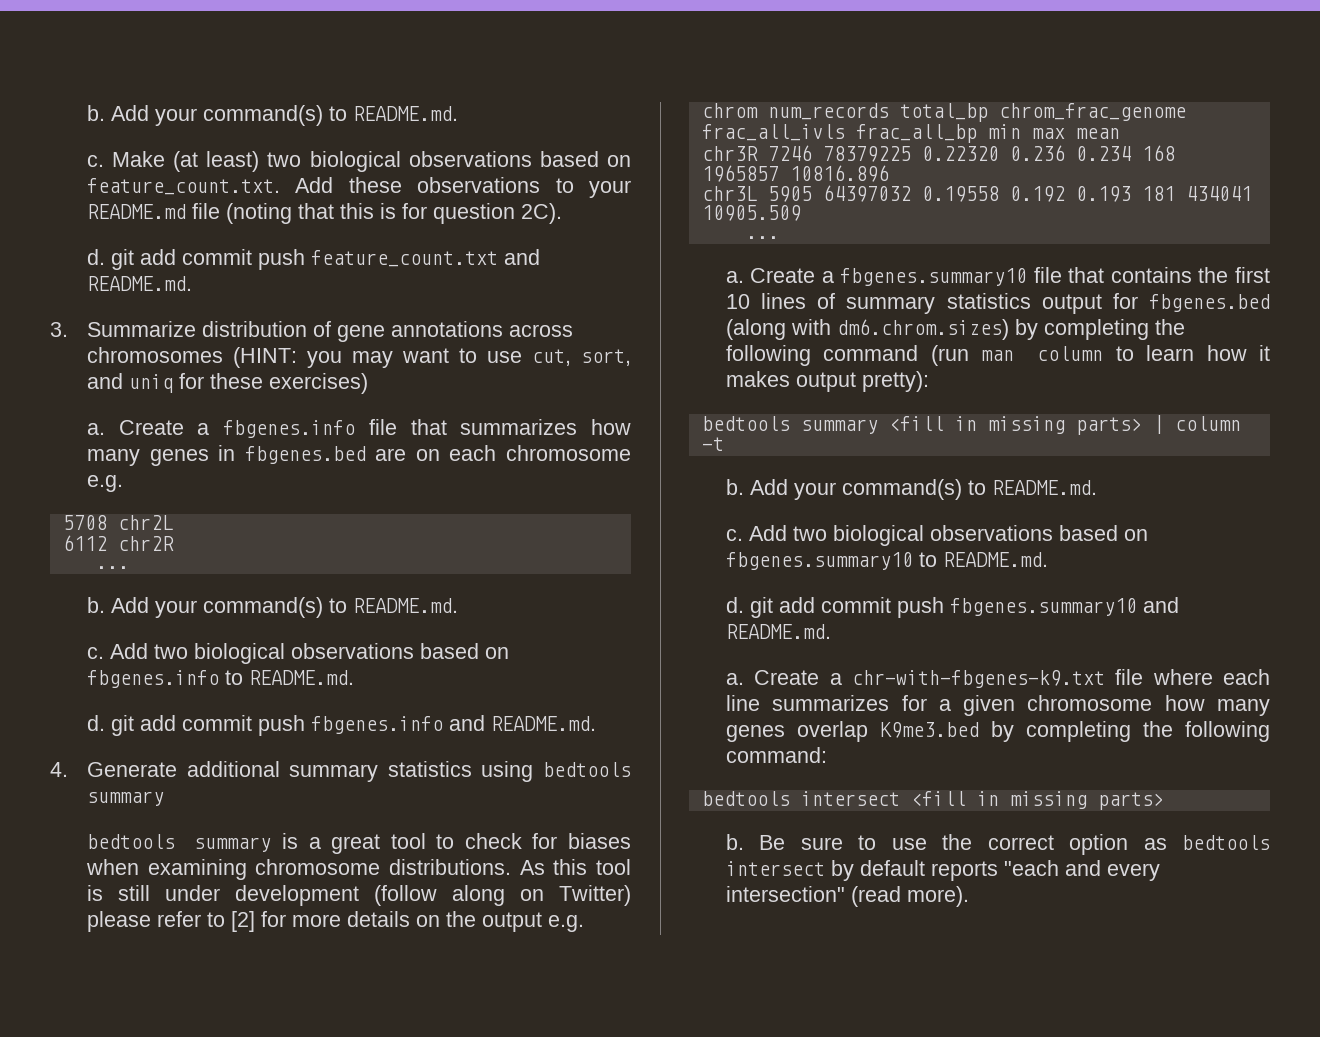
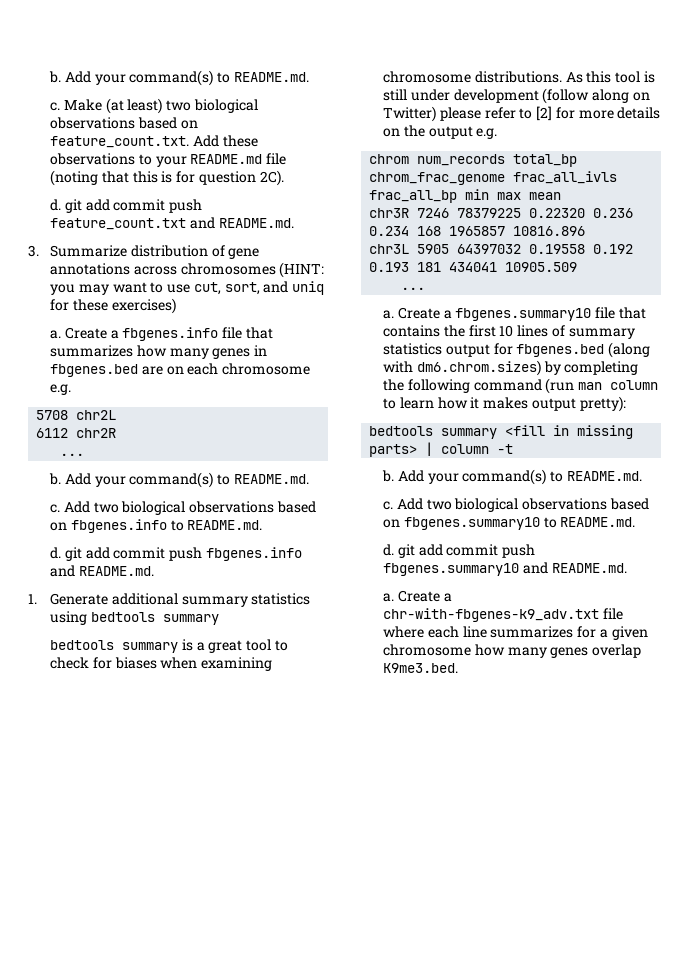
- 4. Generate additional summary statistics using bedtools summary
+ 1. Generate additional summary statistics using bedtools summary
- Create a chr-with-fbgenes-k9.txt file where each line summarizes for a given chromosome how many genes overlap K9me3.bed by completing the following command:
- bedtools intersect <fill in missing parts>
- b. Be sure to use the correct option as bedtools intersect by default reports "each and every intersection" (read more).
+ Create a chr-with-fbgenes-k9_adv.txt file where each line summarizes for a given chromosome how many genes overlap K9me3.bed.

